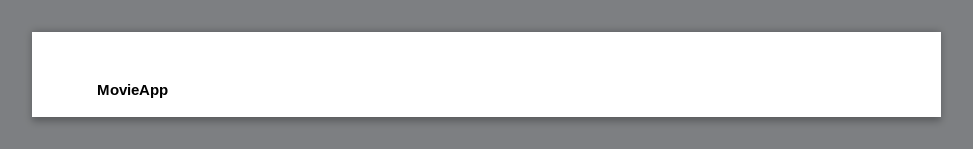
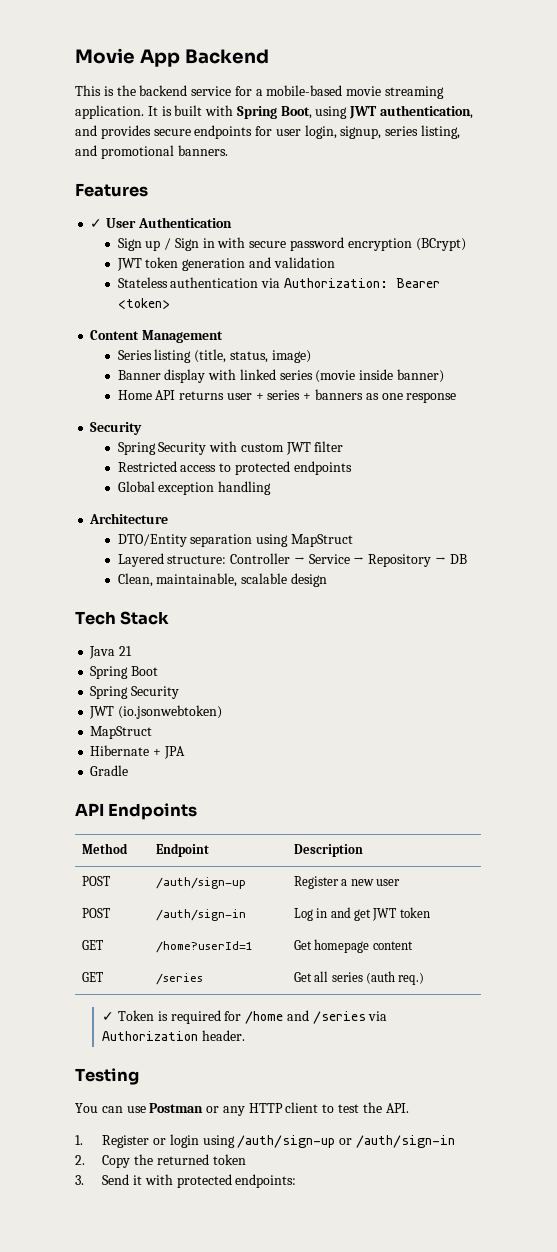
- MovieApp
+ Movie App Backend
+ This is the backend service for a mobile-based movie streaming application. It is built with Spring Boot, using JWT authentication, and provides secure endpoints for user login, signup, series listing, and promotional banners.
+ Features
+ ✓ User Authentication
+ Sign up / Sign in with secure password encryption (BCrypt)
+ JWT token generation and validation
+ Stateless authentication via Authorization: Bearer <token>
+ Content Management
+ Series listing (title, status, image)
+ Banner display with linked series (movie inside banner)
+ Home API returns user + series + banners as one response
+ Security
+ Spring Security with custom JWT filter
+ Restricted access to protected endpoints
+ Global exception handling
+ Architecture
+ DTO/Entity separation using MapStruct
+ Layered structure: Controller → Service → Repository → DB
+ Clean, maintainable, scalable design
+ Tech Stack
+ Java 21
+ Spring Boot
+ Spring Security
+ JWT (io.jsonwebtoken)
+ MapStruct
+ Hibernate + JPA
+ Gradle
+ API Endpoints
+ Method | Endpoint | Description
+ POST | /auth/sign-up | Register a new user
+ POST | /auth/sign-in | Log in and get JWT token
+ GET | /home?userId=1 | Get homepage content
+ GET | /series | Get all series (auth req.)
+ ✓ Token is required for /home and /series via Authorization header.
+ Testing
+ You can use Postman or any HTTP client to test the API.
+ 1. Register or login using /auth/sign-up or /auth/sign-in
+ 2. Copy the returned token
+ 3. Send it with protected endpoints:

